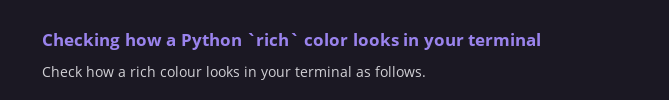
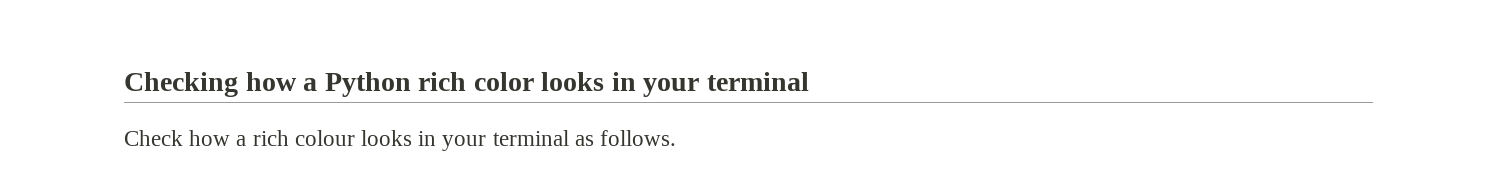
- Checking how a Python `rich` color looks in your terminal
+ Checking how a Python rich color looks in your terminal

